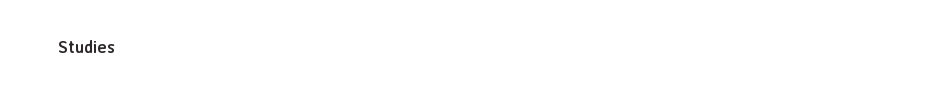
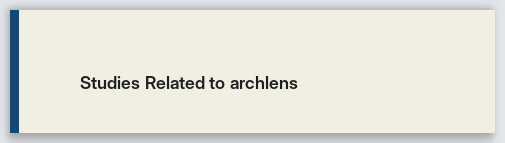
- Studies
+ Studies Related to archlens

